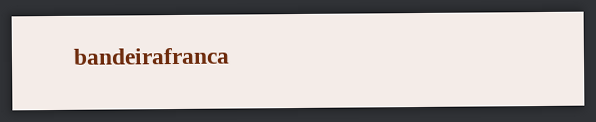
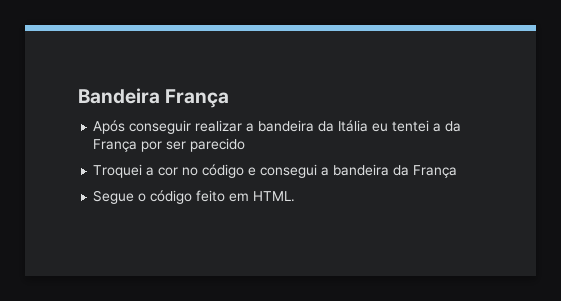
- bandeirafranca
+ Bandeira França
+ Após conseguir realizar a bandeira da Itália eu tentei a da França por ser parecido
+ Troquei a cor no código e consegui a bandeira da França
+ Segue o código feito em HTML.

